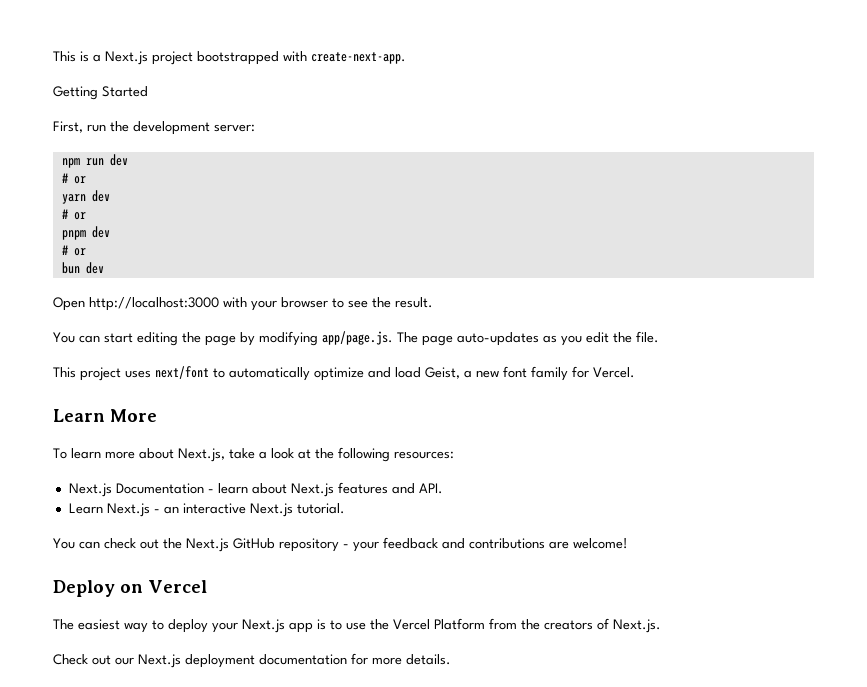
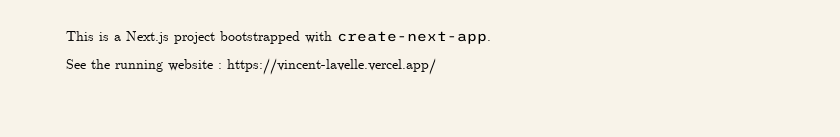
- Getting Started
- First, run the development server:
- npm run dev
- # or
- yarn dev
- # or
- pnpm dev
- # or
- bun dev
- Open http://localhost:3000 with your browser to see the result.
- You can start editing the page by modifying app/page.js. The page auto-updates as you edit the file.
- This project uses next/font to automatically optimize and load Geist, a new font family for Vercel.
- Learn More
- To learn more about Next.js, take a look at the following resources:
- Next.js Documentation - learn about Next.js features and API.
- Learn Next.js - an interactive Next.js tutorial.
- You can check out the Next.js GitHub repository - your feedback and contributions are welcome!
- Deploy on Vercel
- The easiest way to deploy your Next.js app is to use the Vercel Platform from the creators of Next.js.
- Check out our Next.js deployment documentation for more details.
+ See the running website : https://vincent-lavelle.vercel.app/

